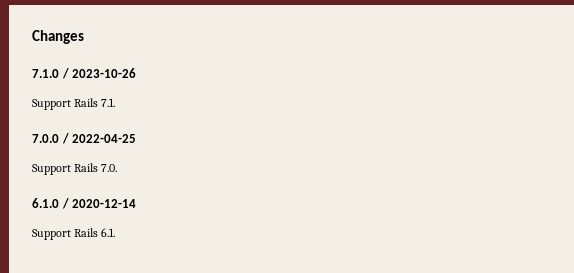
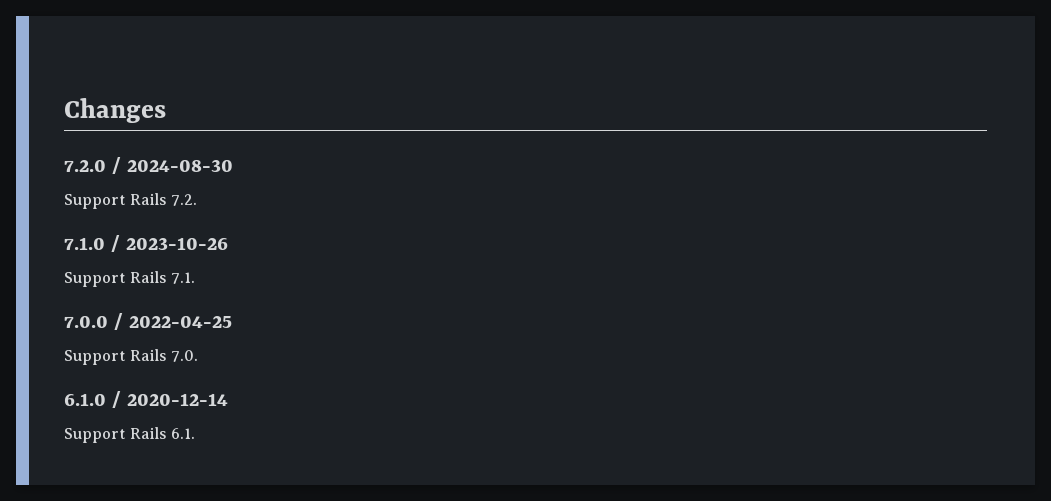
+ 7.2.0 / 2024-08-30
+ Support Rails 7.2.

